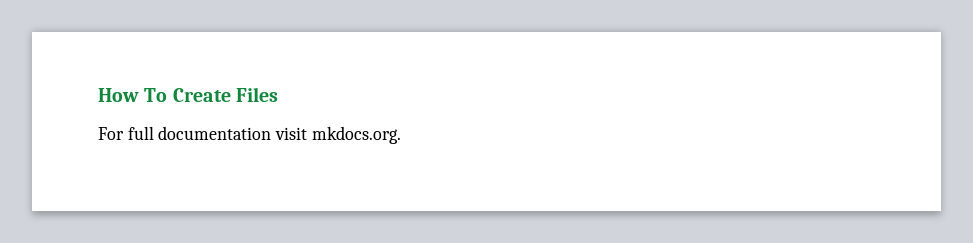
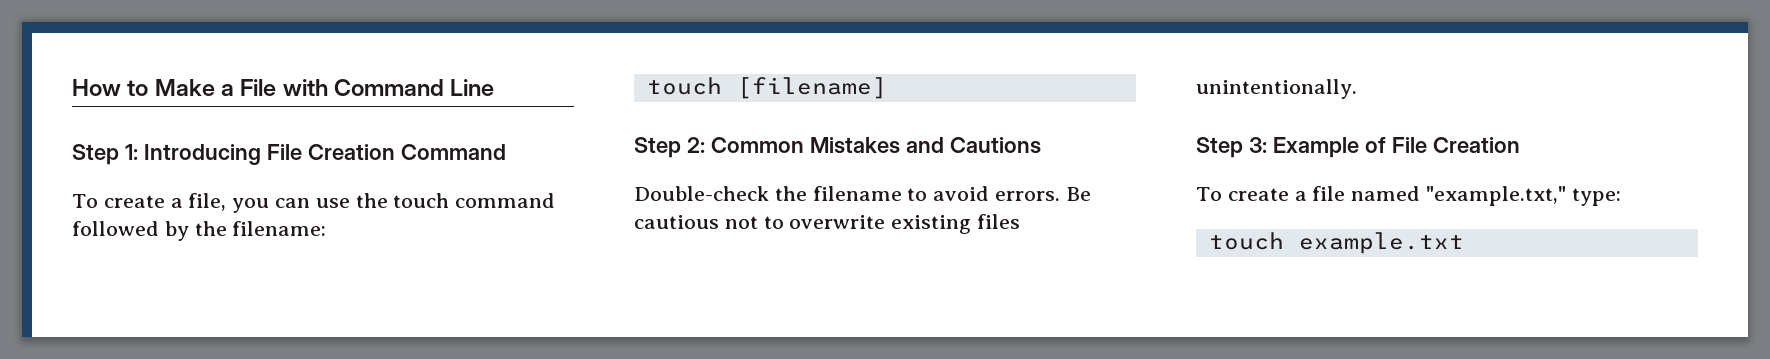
- How To Create Files
- For full documentation visit mkdocs.org.
+ How to Make a File with Command Line
+ Step 1: Introducing File Creation Command
+ To create a file, you can use the touch command followed by the filename:
+ touch [filename]
+ Step 2: Common Mistakes and Cautions
+ Double-check the filename to avoid errors. Be cautious not to overwrite existing files unintentionally.
+ Step 3: Example of File Creation
+ To create a file named "example.txt," type:
+ touch example.txt

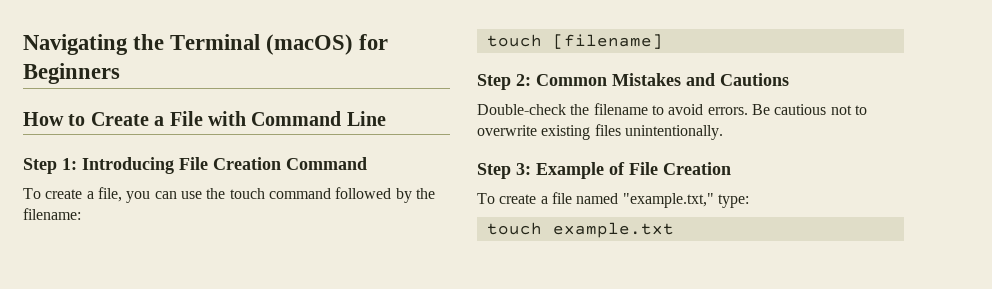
+ Navigating the Terminal (macOS) for Beginners
- How to Make a File with Command Line
+ How to Create a File with Command Line

